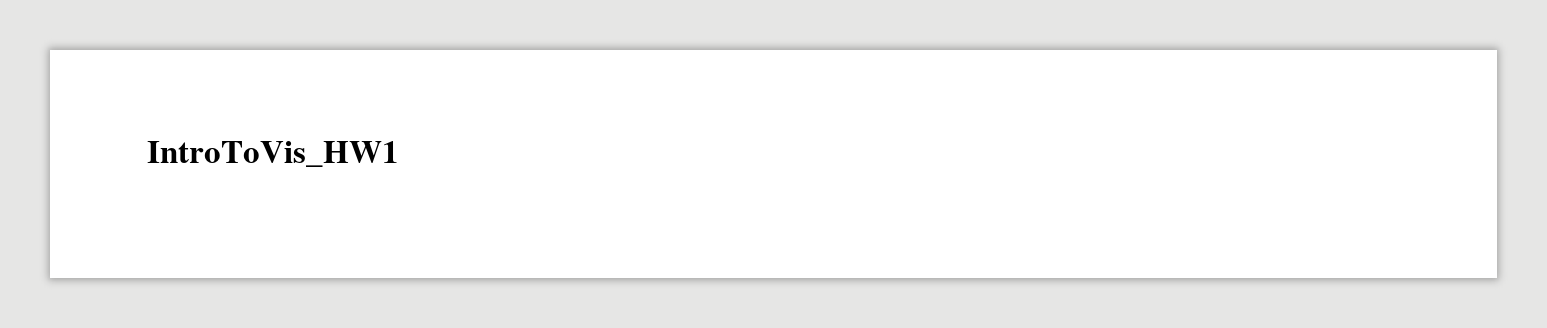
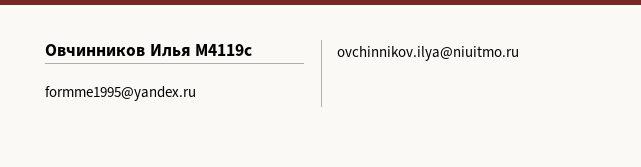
- IntroToVis_HW1
+ Овчинников Илья М4119с
+ formme1995@yandex.ru ovchinnikov.ilya@niuitmo.ru

